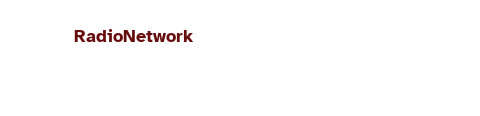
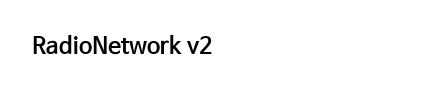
- RadioNetwork
+ RadioNetwork v2

